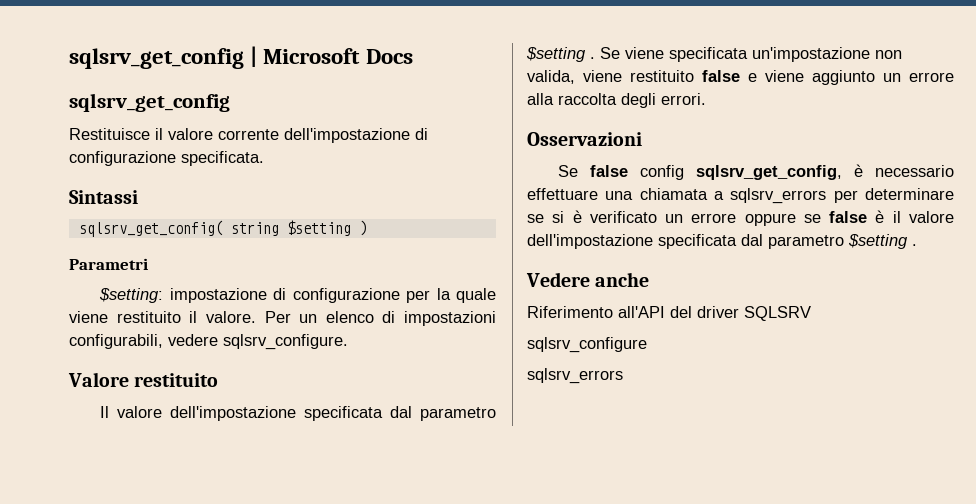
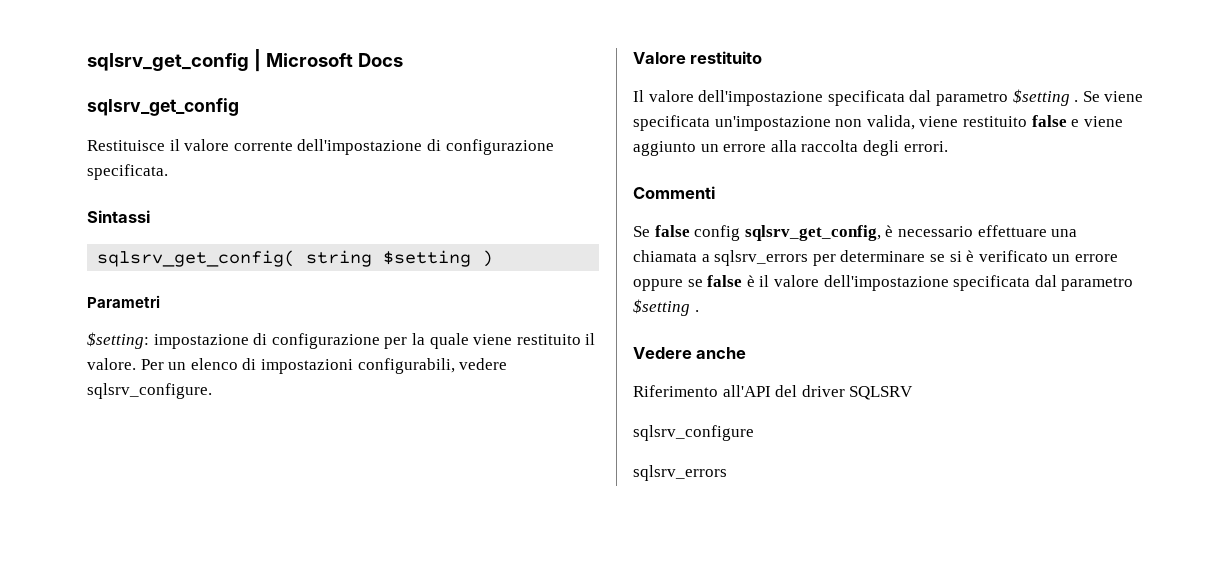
- Osservazioni
+ Commenti

